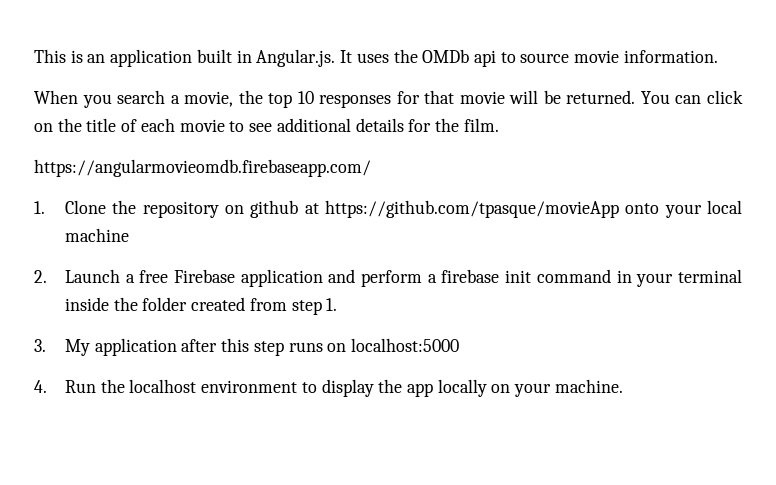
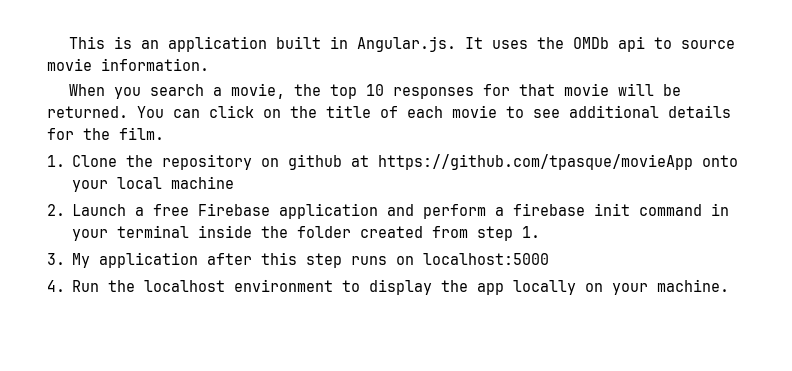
- https://angularmovieomdb.firebaseapp.com/

